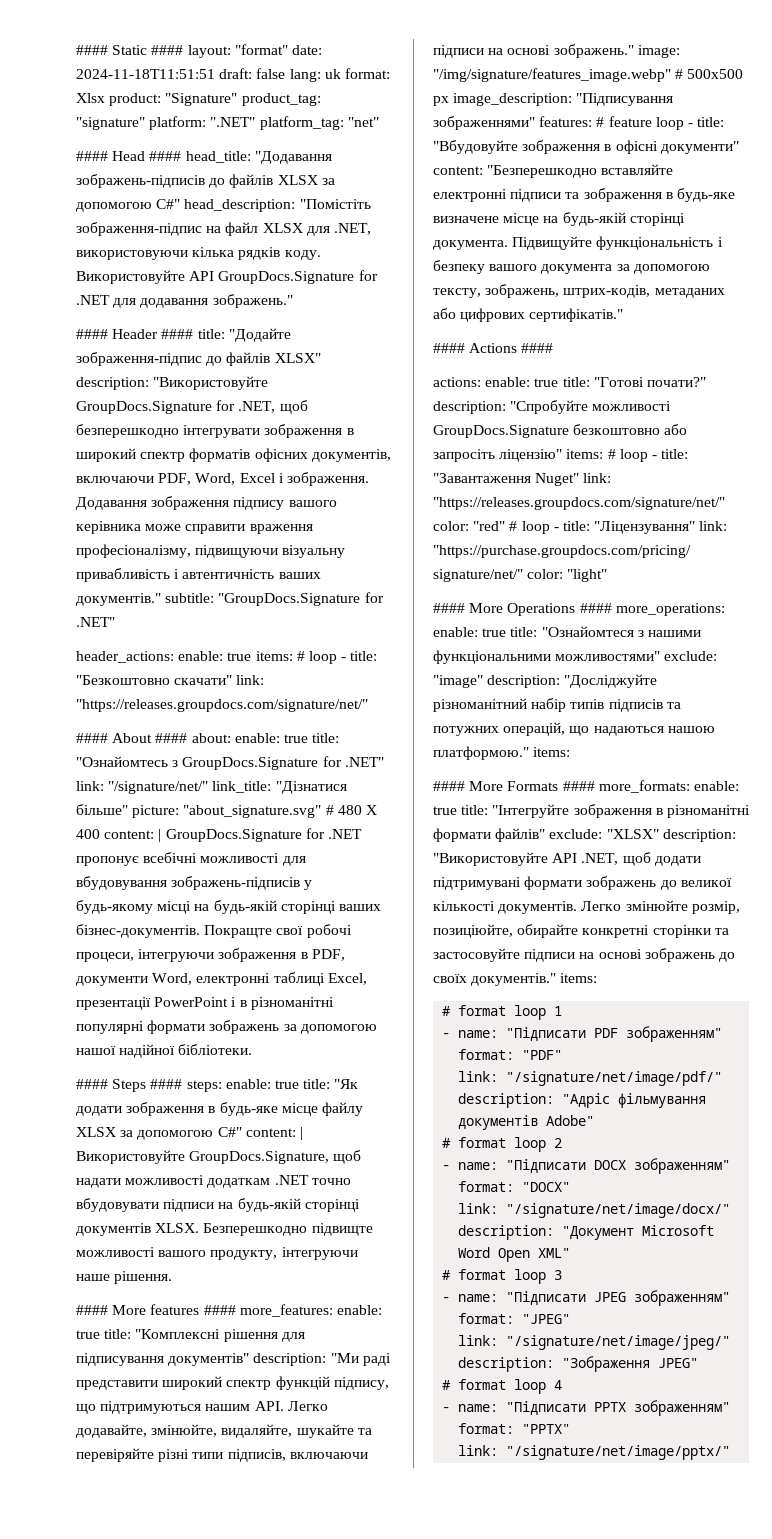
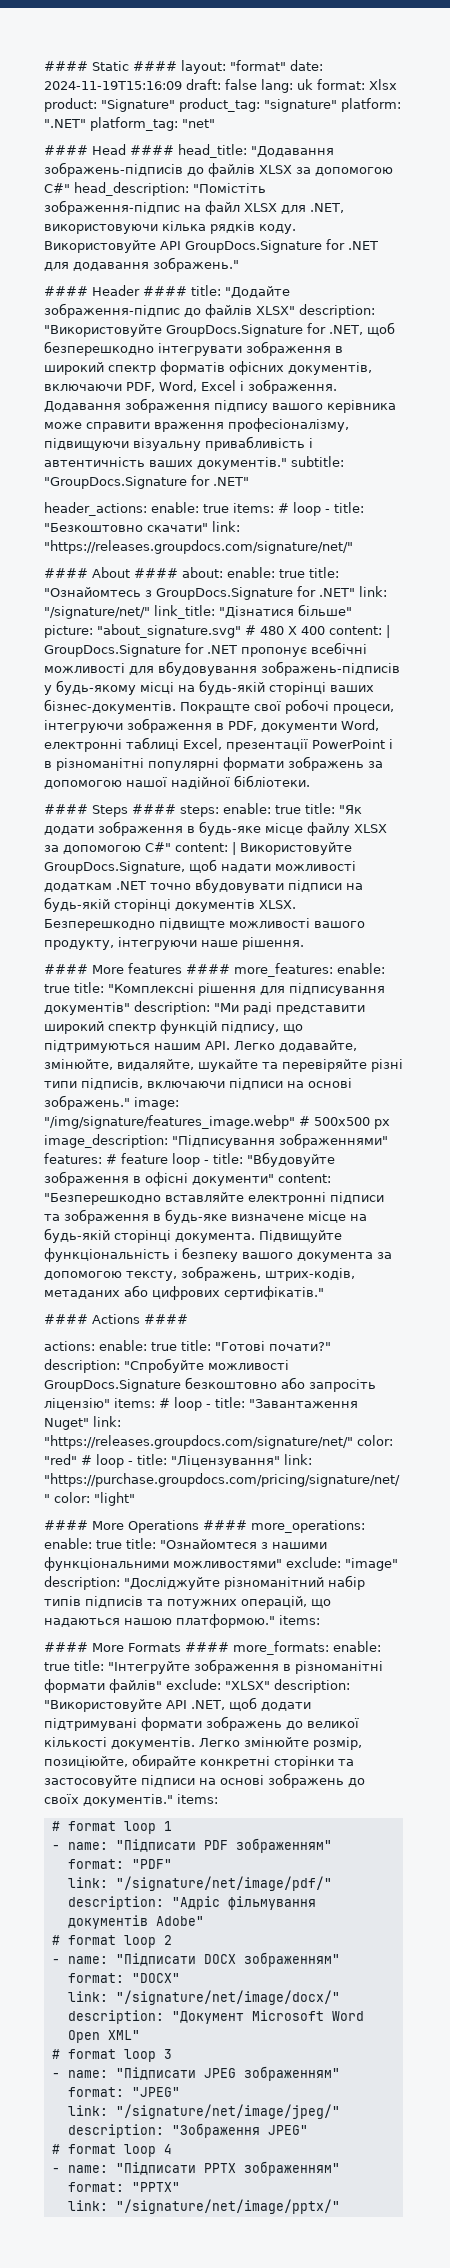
- #### Static #### layout: "format" date: 2024-11-18T11:51:51 draft: false lang: uk format: Xlsx product: "Signature" product_tag: "signature" platform: ".NET" platform_tag: "net"
+ #### Static #### layout: "format" date: 2024-11-19T15:16:09 draft: false lang: uk format: Xlsx product: "Signature" product_tag: "signature" platform: ".NET" platform_tag: "net"

